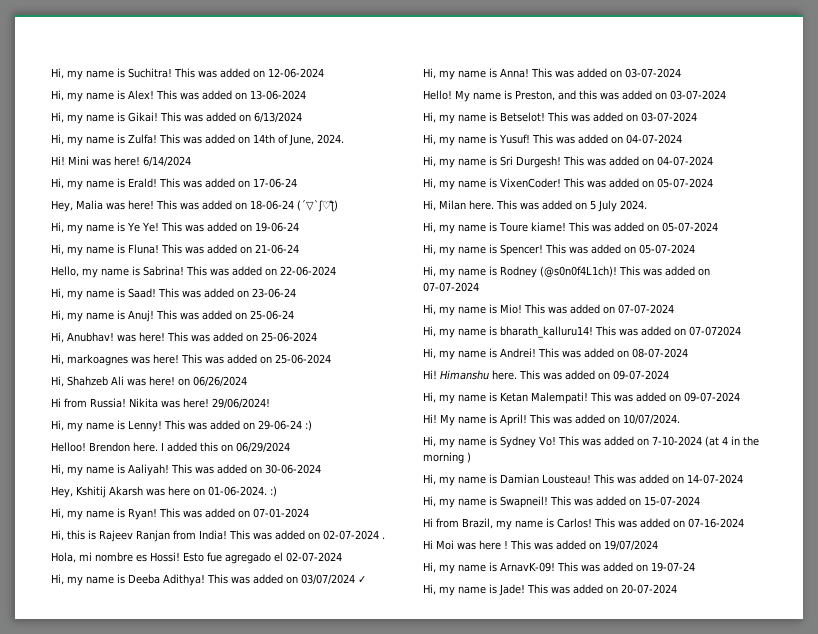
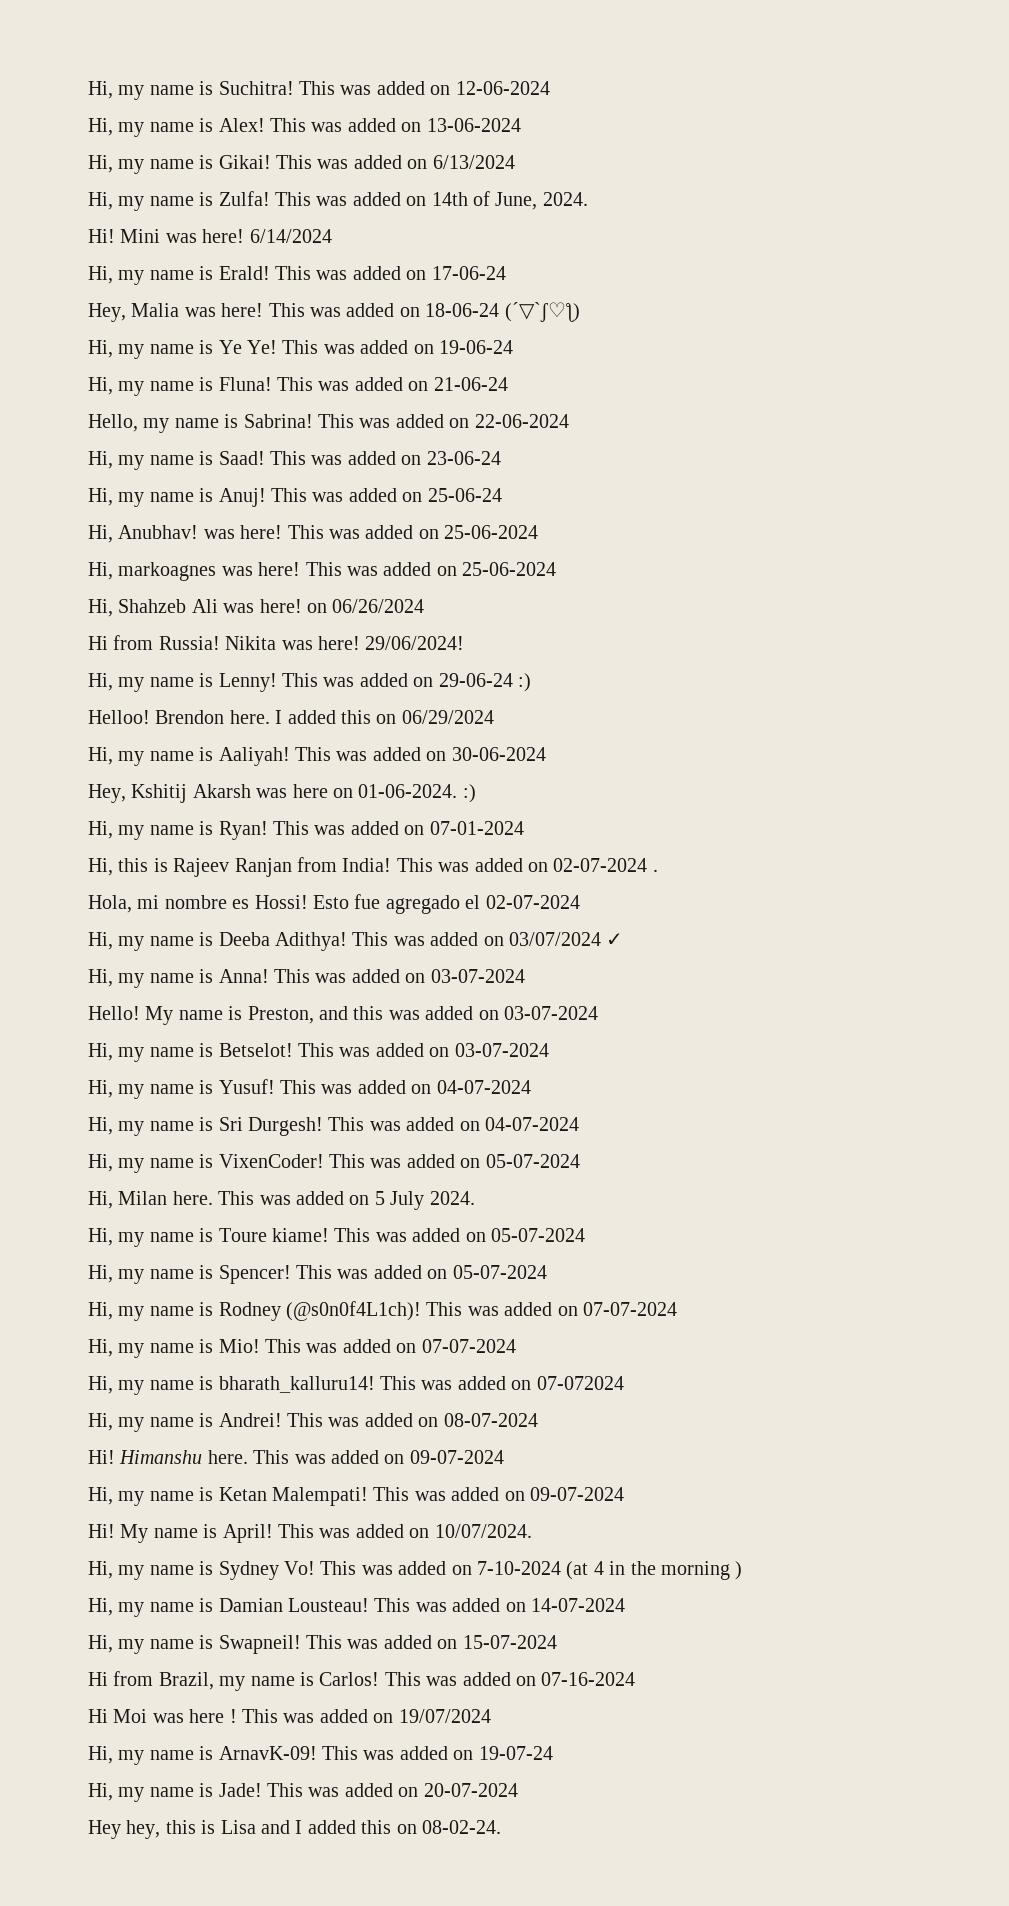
+ Hey hey, this is Lisa and I added this on 08-02-24.

